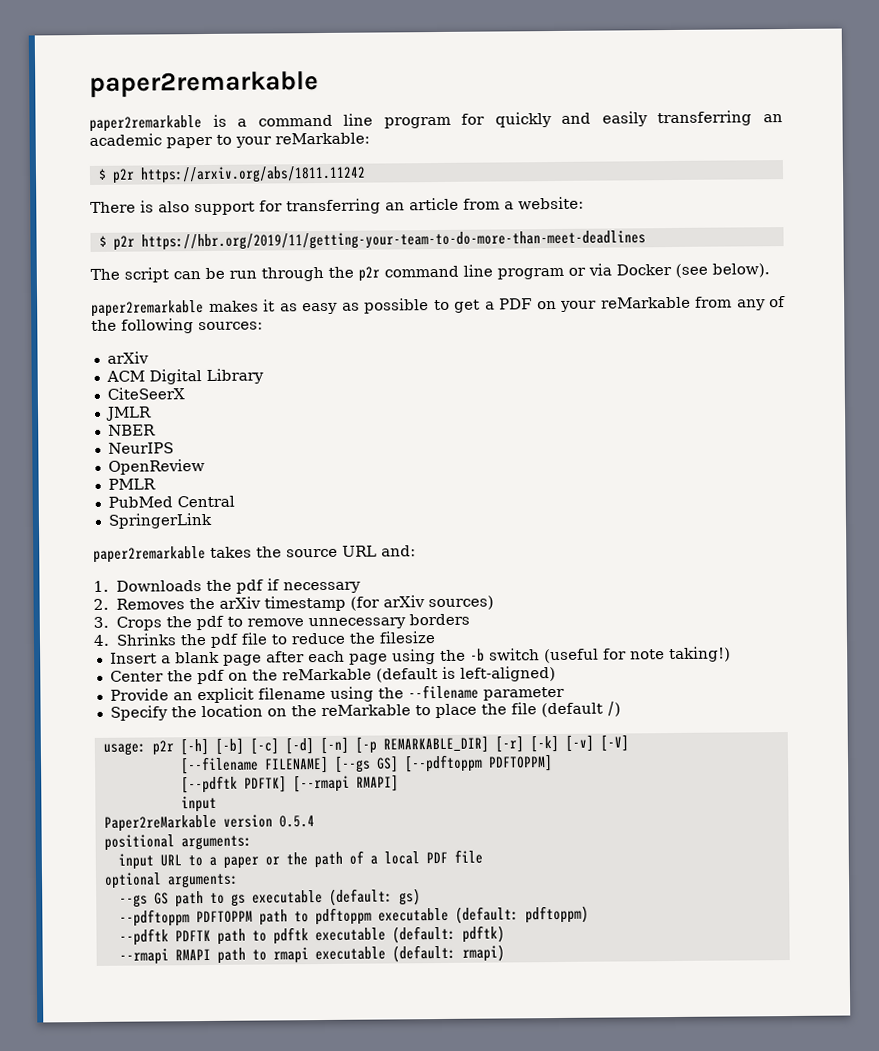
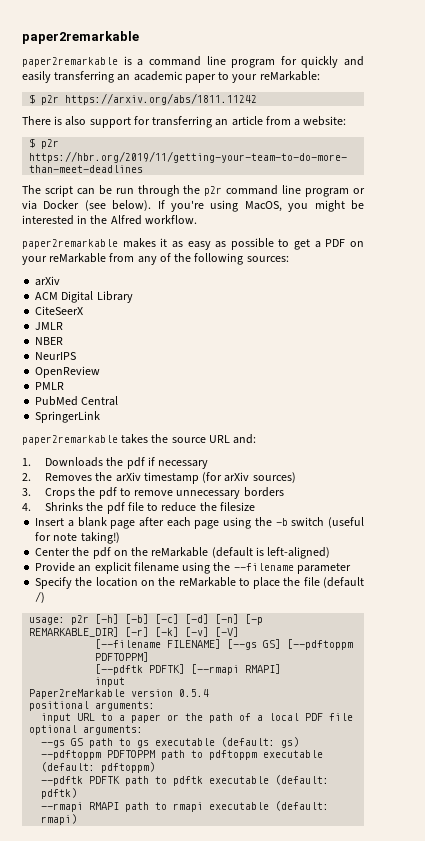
+ If you're using MacOS, you might be interested in the Alfred workflow.

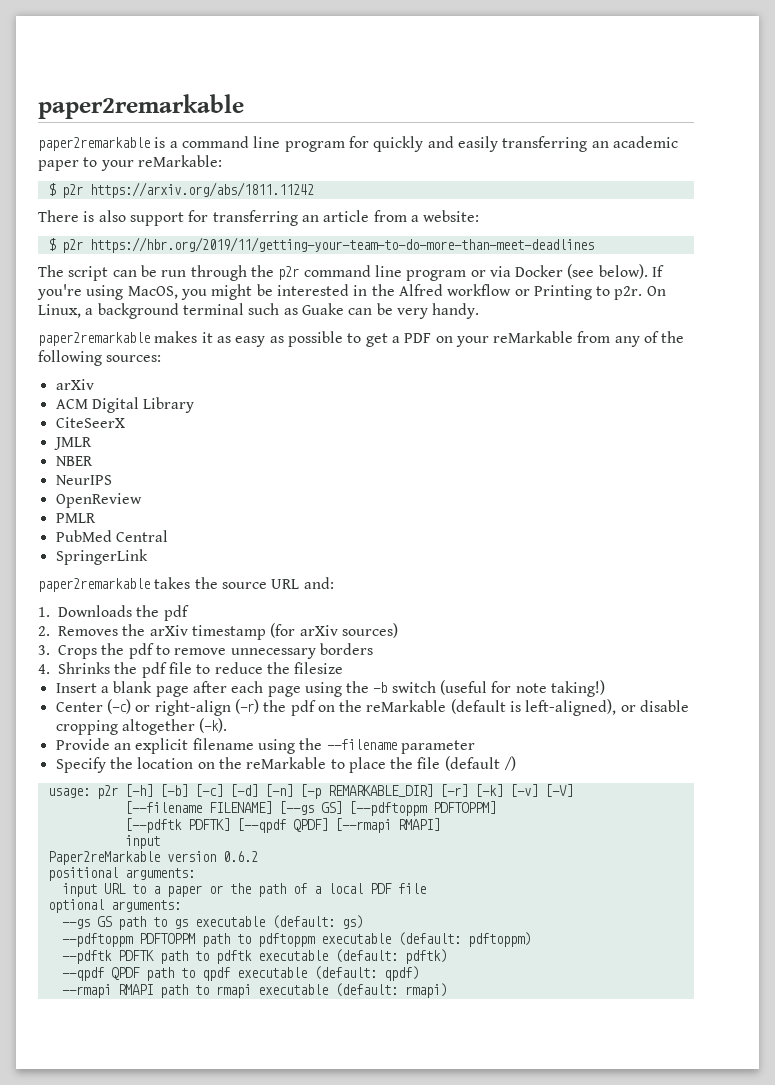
- If you're using MacOS, you might be interested in the Alfred workflow.
+ If you're using MacOS, you might be interested in the Alfred workflow or Printing to p2r. On Linux, a background terminal such as Guake can be very handy.
- 1. Downloads the pdf if necessary
+ 1. Downloads the pdf
- Center the pdf on the reMarkable (default is left-aligned)
+ Center (-c) or right-align (-r) the pdf on the reMarkable (default is left-aligned), or disable cropping altogether (-k).
- [--pdftk PDFTK] [--rmapi RMAPI]
+ [--pdftk PDFTK] [--qpdf QPDF] [--rmapi RMAPI]
- Paper2reMarkable version 0.5.4
+ Paper2reMarkable version 0.6.2
+ --qpdf QPDF path to qpdf executable (default: qpdf)

